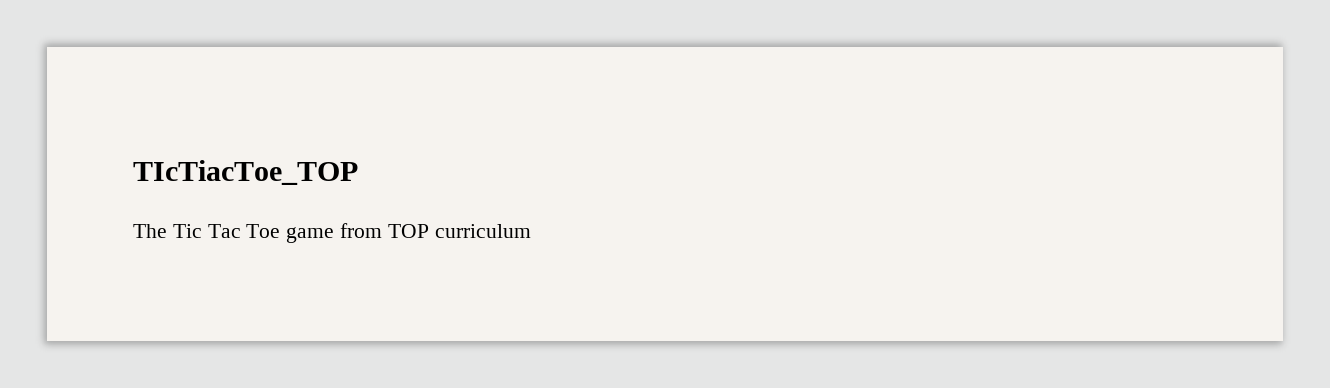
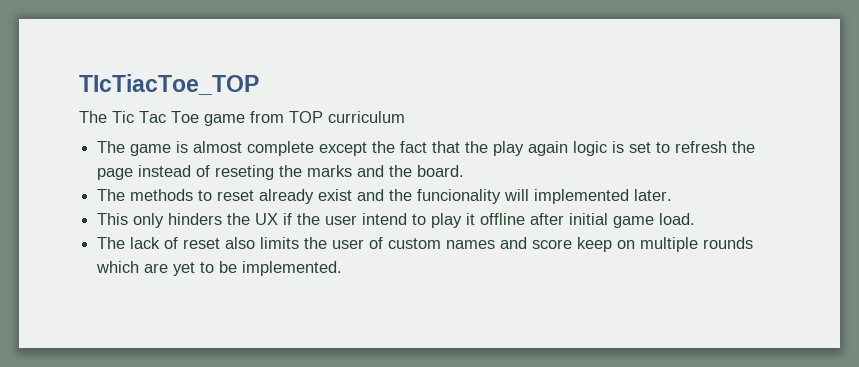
+ The game is almost complete except the fact that the play again logic is set to refresh the page instead of reseting the marks and the board.
+ The methods to reset already exist and the funcionality will implemented later.
+ This only hinders the UX if the user intend to play it offline after initial game load.
+ The lack of reset also limits the user of custom names and score keep on multiple rounds which are yet to be implemented.

